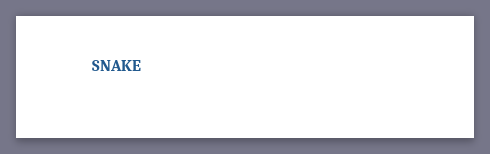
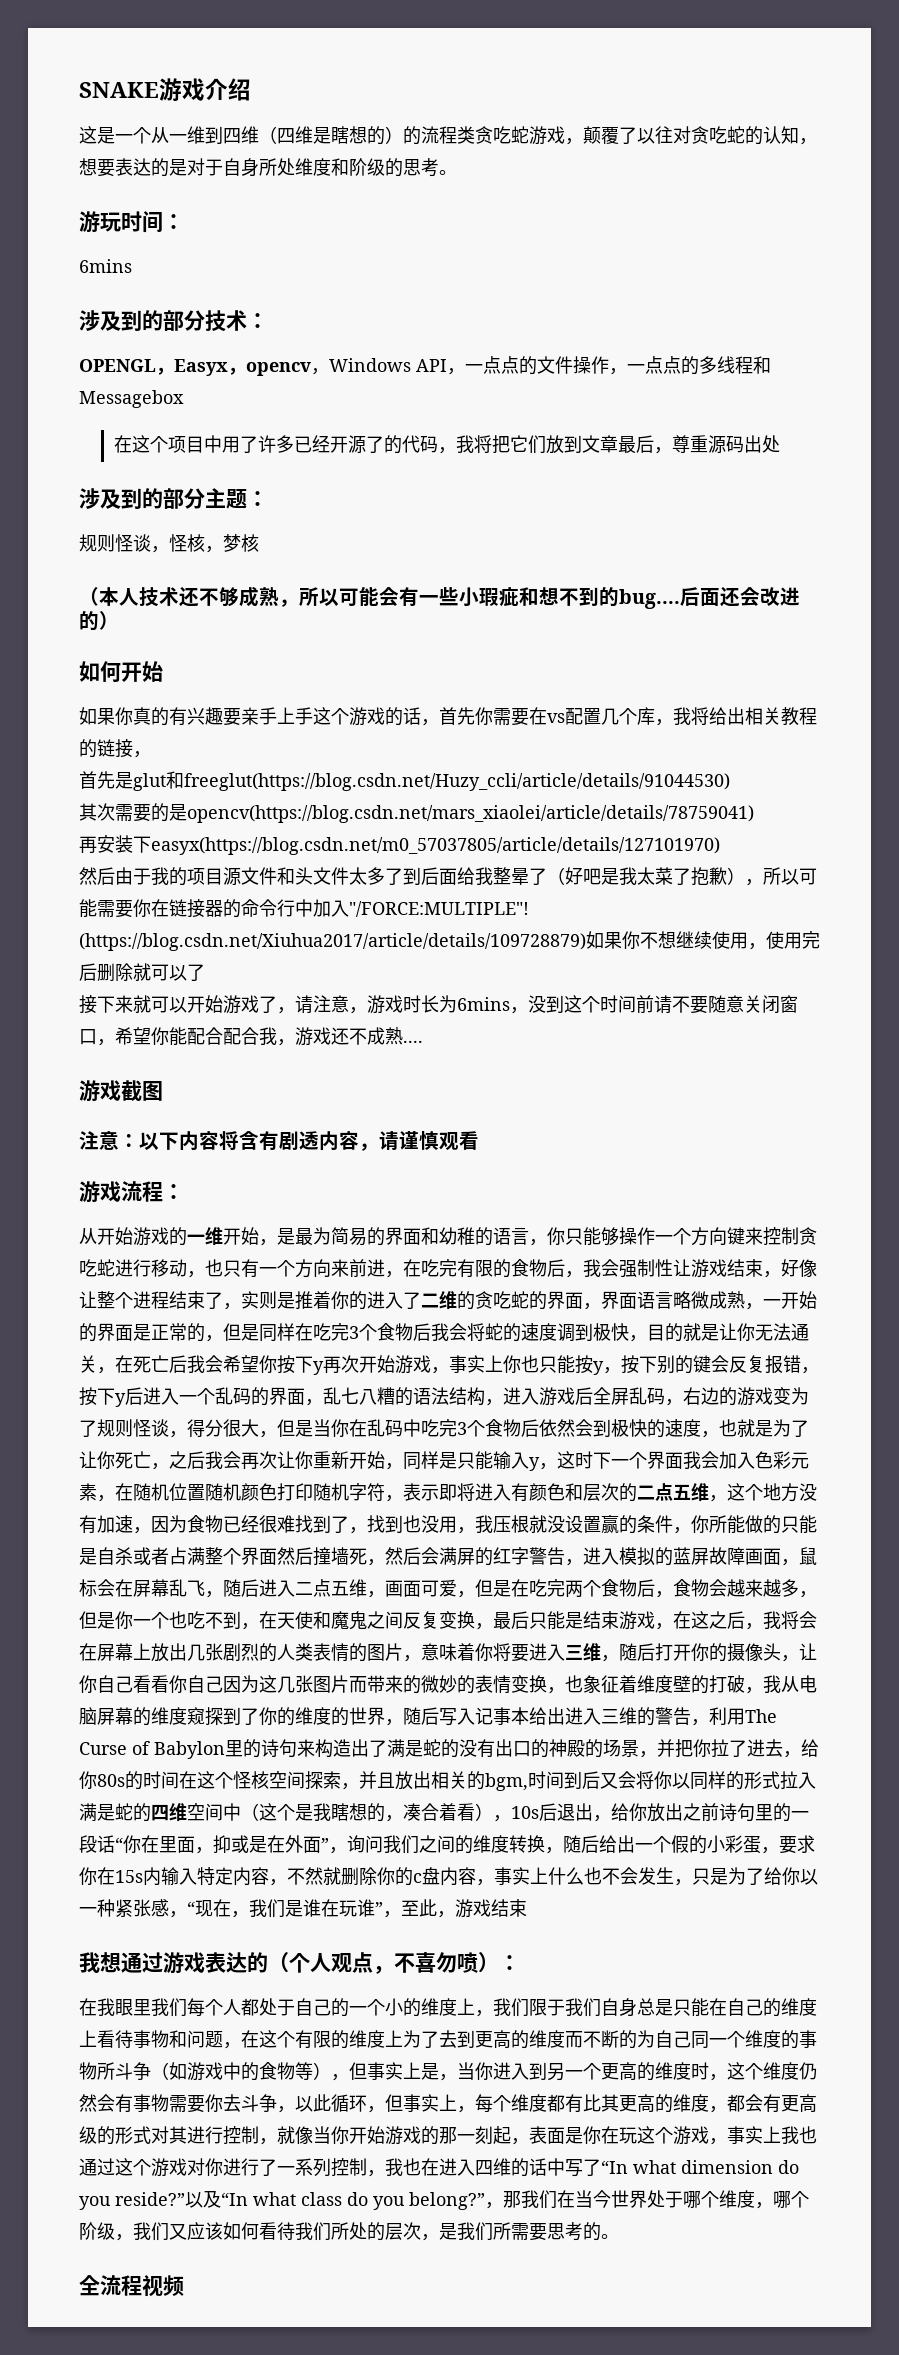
- SNAKE
+ SNAKE游戏介绍
+ 这是一个从一维到四维（四维是瞎想的）的流程类贪吃蛇游戏，颠覆了以往对贪吃蛇的认知，想要表达的是对于自身所处维度和阶级的思考。
+ 游玩时间：
+ 6mins
+ 涉及到的部分技术：
+ OPENGL，Easyx，opencv，Windows API，一点点的文件操作，一点点的多线程和Messagebox
+ 在这个项目中用了许多已经开源了的代码，我将把它们放到文章最后，尊重源码出处
+ 涉及到的部分主题：
+ 规则怪谈，怪核，梦核
+ （本人技术还不够成熟，所以可能会有一些小瑕疵和想不到的bug....后面还会改进的）
+ 如何开始
+ 如果你真的有兴趣要亲手上手这个游戏的话，首先你需要在vs配置几个库，我将给出相关教程的链接，
+ 首先是glut和freeglut(https://blog.csdn.net/Huzy_ccli/article/details/91044530)
+ 其次需要的是opencv(https://blog.csdn.net/mars_xiaolei/article/details/78759041)
+ 再安装下easyx(https://blog.csdn.net/m0_57037805/article/details/127101970)
+ 然后由于我的项目源文件和头文件太多了到后面给我整晕了（好吧是我太菜了抱歉），所以可能需要你在链接器的命令行中加入"/FORCE:MULTIPLE"! (https://blog.csdn.net/Xiuhua2017/article/details/109728879)如果你不想继续使用，使用完后删除就可以了
+ 接下来就可以开始游戏了，请注意，游戏时长为6mins，没到这个时间前请不要随意关闭窗口，希望你能配合配合我，游戏还不成熟....
+ 游戏截图
+ 注意：以下内容将含有剧透内容，请谨慎观看
+ 游戏流程：
+ 从开始游戏的一维开始，是最为简易的界面和幼稚的语言，你只能够操作一个方向键来控制贪吃蛇进行移动，也只有一个方向来前进，在吃完有限的食物后，我会强制性让游戏结束，好像让整个进程结束了，实则是推着你的进入了二维的贪吃蛇的界面，界面语言略微成熟，一开始的界面是正常的，但是同样在吃完3个食物后我会将蛇的速度调到极快，目的就是让你无法通关，在死亡后我会希望你按下y再次开始游戏，事实上你也只能按y，按下别的键会反复报错，按下y后进入一个乱码的界面，乱七八糟的语法结构，进入游戏后全屏乱码，右边的游戏变为了规则怪谈，得分很大，但是当你在乱码中吃完3个食物后依然会到极快的速度，也就是为了让你死亡，之后我会再次让你重新开始，同样是只能输入y，这时下一个界面我会加入色彩元素，在随机位置随机颜色打印随机字符，表示即将进入有颜色和层次的二点五维，这个地方没有加速，因为食物已经很难找到了，找到也没用，我压根就没设置赢的条件，你所能做的只能是自杀或者占满整个界面然后撞墙死，然后会满屏的红字警告，进入模拟的蓝屏故障画面，鼠标会在屏幕乱飞，随后进入二点五维，画面可爱，但是在吃完两个食物后，食物会越来越多，但是你一个也吃不到，在天使和魔鬼之间反复变换，最后只能是结束游戏，在这之后，我将会在屏幕上放出几张剧烈的人类表情的图片，意味着你将要进入三维，随后打开你的摄像头，让你自己看看你自己因为这几张图片而带来的微妙的表情变换，也象征着维度壁的打破，我从电脑屏幕的维度窥探到了你的维度的世界，随后写入记事本给出进入三维的警告，利用The Curse of Babylon里的诗句来构造出了满是蛇的没有出口的神殿的场景，并把你拉了进去，给你80s的时间在这个怪核空间探索，并且放出相关的bgm,时间到后又会将你以同样的形式拉入满是蛇的四维空间中（这个是我瞎想的，凑合着看），10s后退出，给你放出之前诗句里的一段话“你在里面，抑或是在外面”，询问我们之间的维度转换，随后给出一个假的小彩蛋，要求你在15s内输入特定内容，不然就删除你的c盘内容，事实上什么也不会发生，只是为了给你以一种紧张感，“现在，我们是谁在玩谁”，至此，游戏结束
+ 我想通过游戏表达的（个人观点，不喜勿喷）：
+ 在我眼里我们每个人都处于自己的一个小的维度上，我们限于我们自身总是只能在自己的维度上看待事物和问题，在这个有限的维度上为了去到更高的维度而不断的为自己同一个维度的事物所斗争（如游戏中的食物等），但事实上是，当你进入到另一个更高的维度时，这个维度仍然会有事物需要你去斗争，以此循环，但事实上，每个维度都有比其更高的维度，都会有更高级的形式对其进行控制，就像当你开始游戏的那一刻起，表面是你在玩这个游戏，事实上我也通过这个游戏对你进行了一系列控制，我也在进入四维的话中写了“In what dimension do you reside?”以及“In what class do you belong?”，那我们在当今世界处于哪个维度，哪个阶级，我们又应该如何看待我们所处的层次，是我们所需要思考的。
+ 全流程视频

